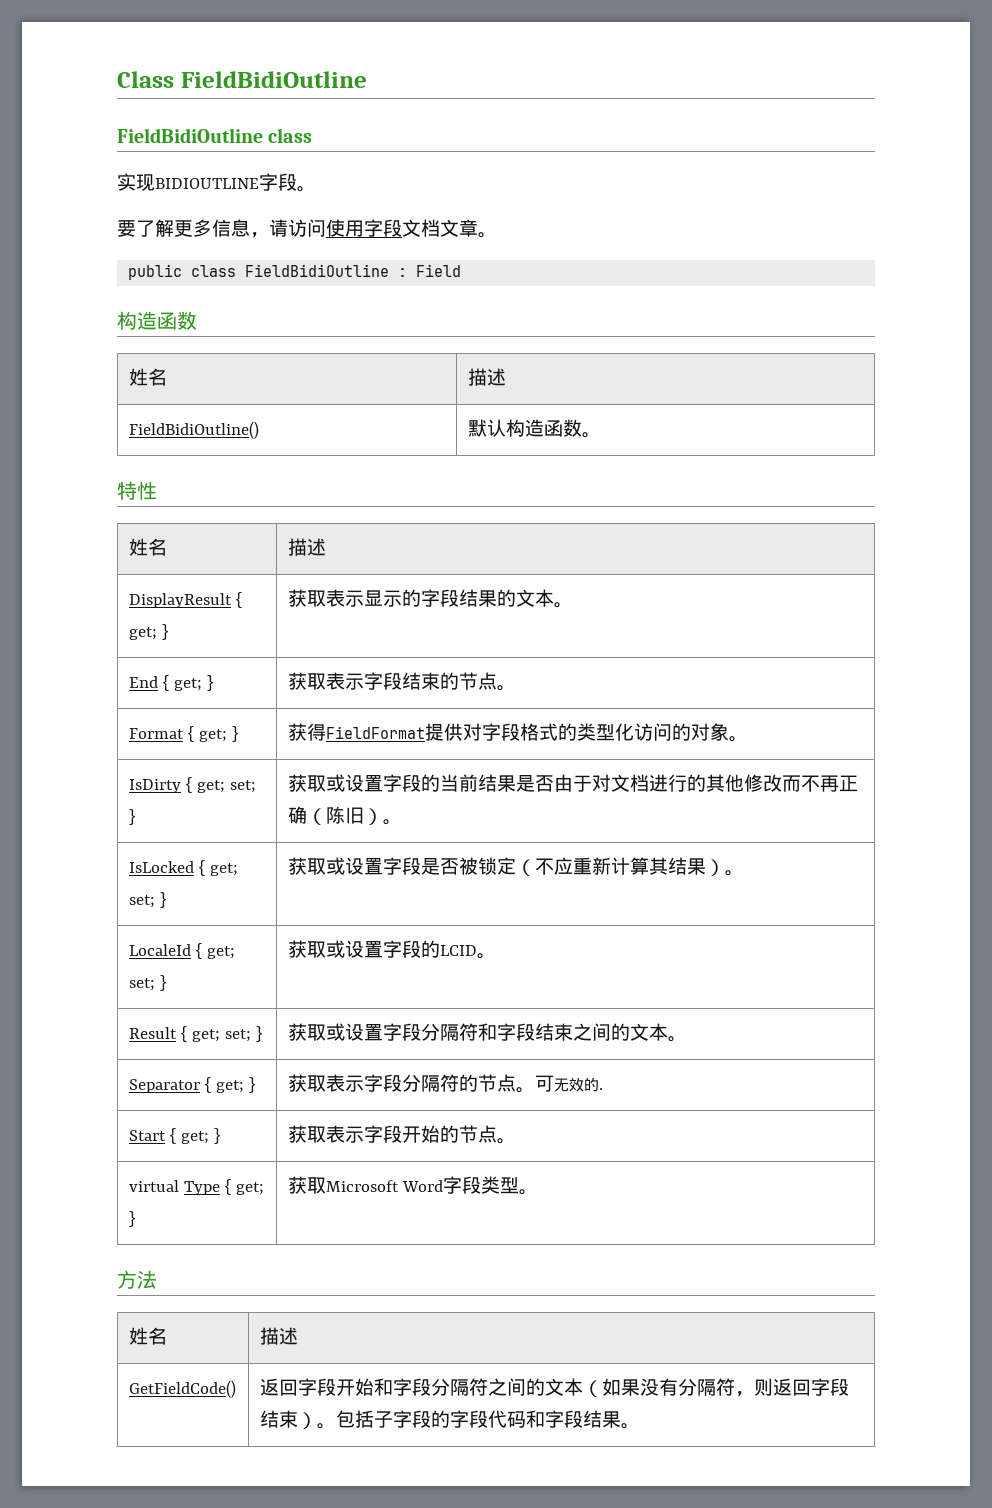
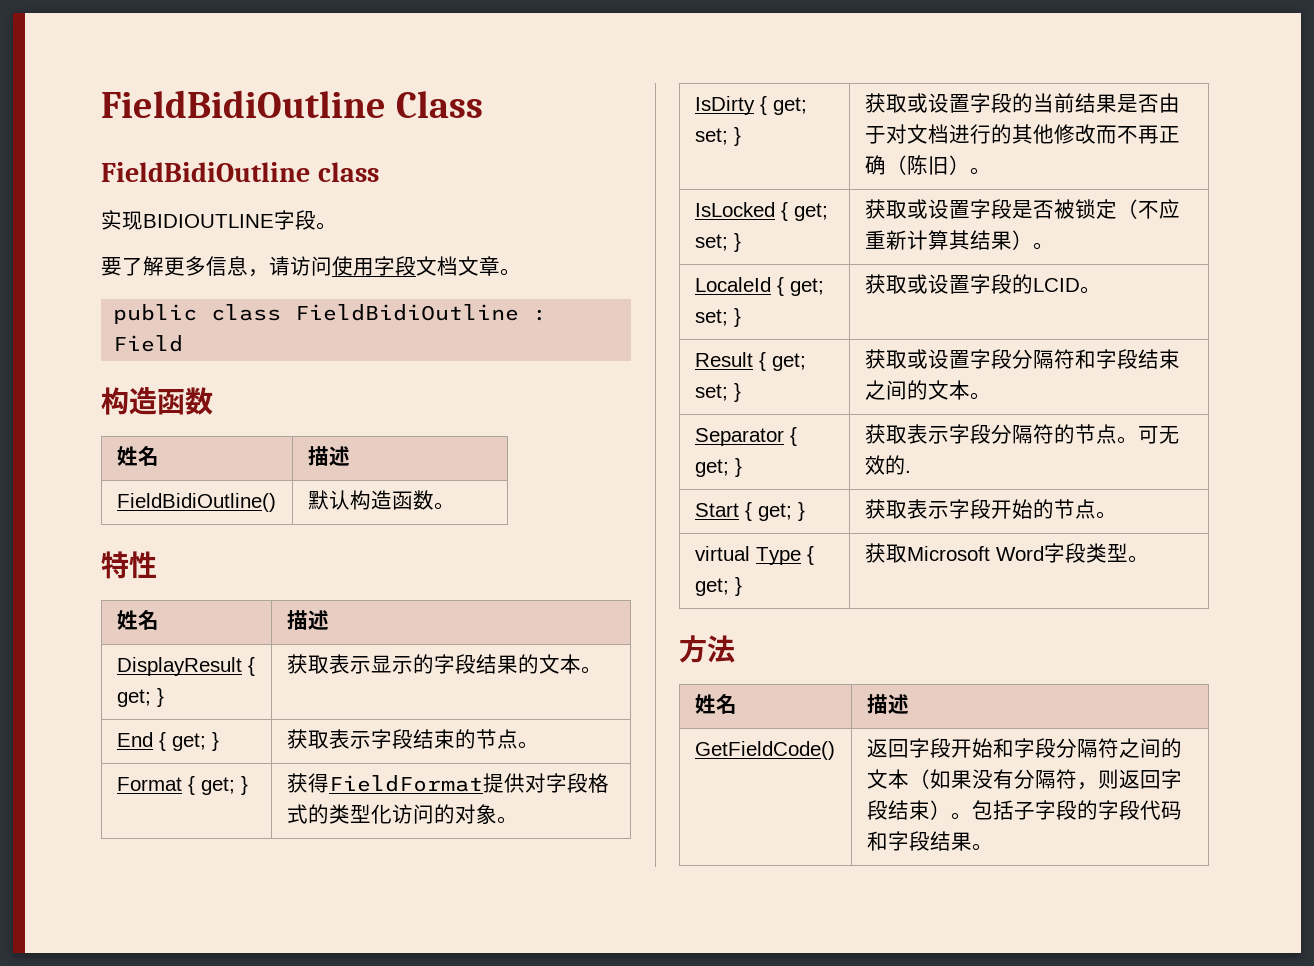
- Class FieldBidiOutline
+ FieldBidiOutline Class

